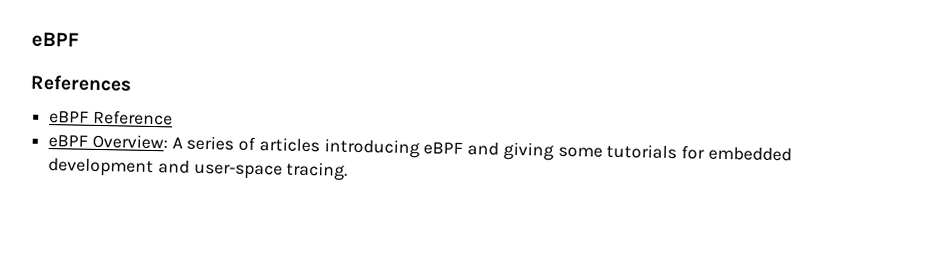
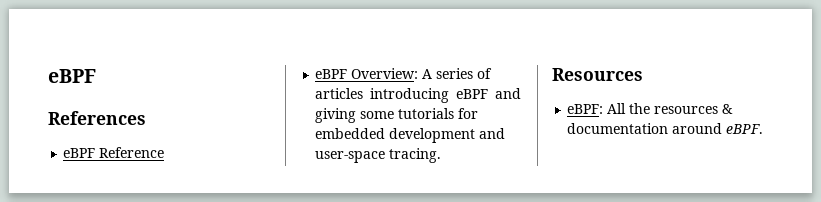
+ Resources
+ eBPF: All the resources & documentation around eBPF.

